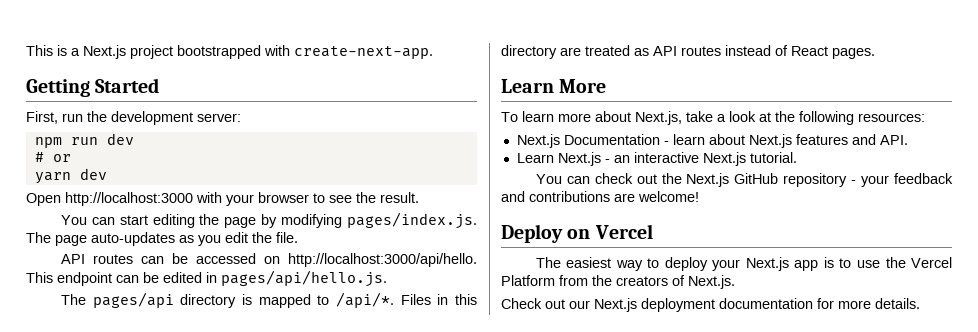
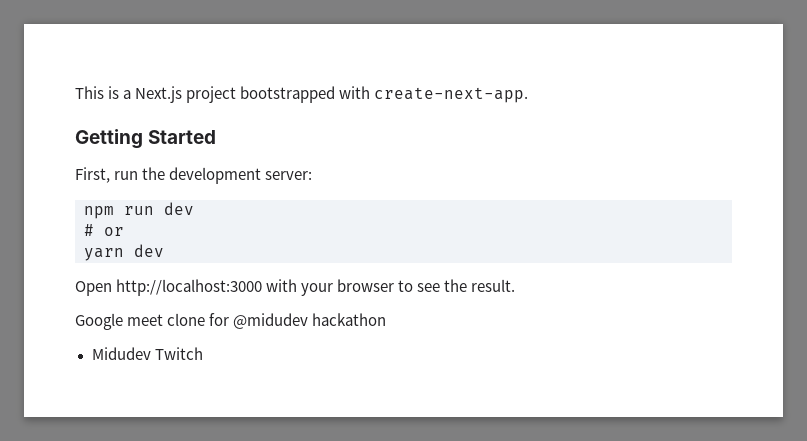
- You can start editing the page by modifying pages/index.js. The page auto-updates as you edit the file.
- API routes can be accessed on http://localhost:3000/api/hello. This endpoint can be edited in pages/api/hello.js.
- The pages/api directory is mapped to /api/*. Files in this directory are treated as API routes instead of React pages.
- Learn More
- To learn more about Next.js, take a look at the following resources:
- Next.js Documentation - learn about Next.js features and API.
- Learn Next.js - an interactive Next.js tutorial.
- You can check out the Next.js GitHub repository - your feedback and contributions are welcome!
- Deploy on Vercel
- The easiest way to deploy your Next.js app is to use the Vercel Platform from the creators of Next.js.
- Check out our Next.js deployment documentation for more details.
+ Google meet clone for @midudev hackathon
+ Midudev Twitch

